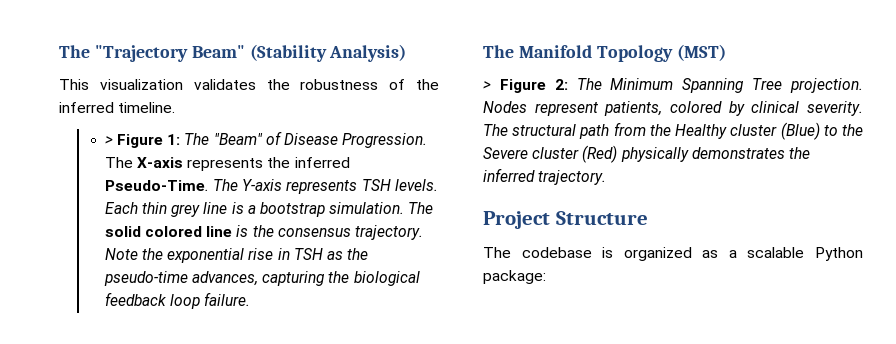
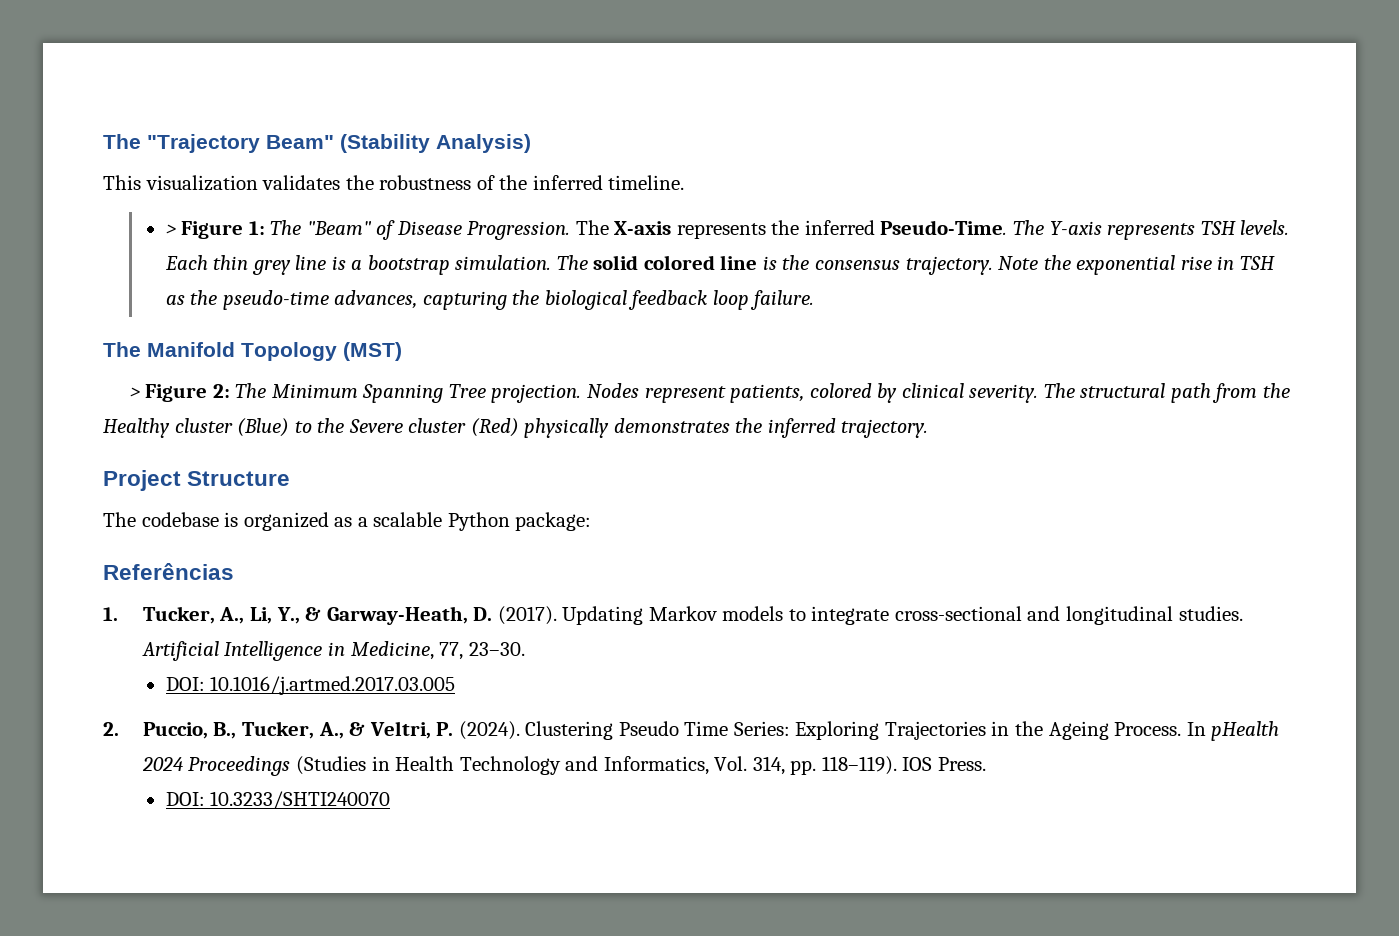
+ Referências
+ 1. Tucker, A., Li, Y., & Garway-Heath, D. (2017). Updating Markov models to integrate cross-sectional and longitudinal studies. Artificial Intelligence in Medicine, 77, 23–30.
+ DOI: 10.1016/j.artmed.2017.03.005
+ 2. Puccio, B., Tucker, A., & Veltri, P. (2024). Clustering Pseudo Time Series: Exploring Trajectories in the Ageing Process. In pHealth 2024 Proceedings (Studies in Health Technology and Informatics, Vol. 314, pp. 118–119). IOS Press.
+ DOI: 10.3233/SHTI240070

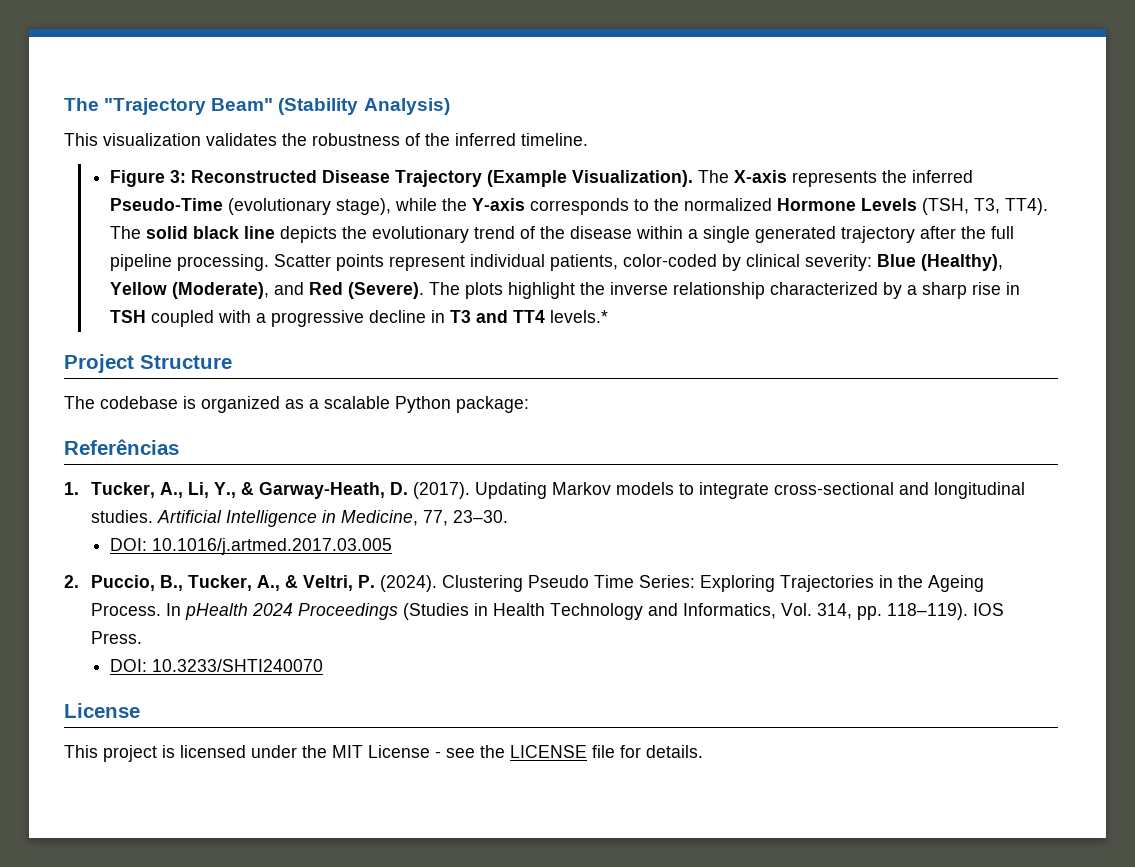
- > Figure 1: The "Beam" of Disease Progression.
+ Figure 3: Reconstructed Disease Trajectory (Example Visualization).
- The X-axis represents the inferred Pseudo-Time. The Y-axis represents TSH levels. Each thin grey line is a bootstrap simulation. The solid colored line is the consensus trajectory. Note the exponential rise in TSH as the pseudo-time advances, capturing the biological feedback loop failure.
- The Manifold Topology (MST)
- > Figure 2: The Minimum Spanning Tree projection. Nodes represent patients, colored by clinical severity. The structural path from the Healthy cluster (Blue) to the Severe cluster (Red) physically demonstrates the inferred trajectory.
+ The X-axis represents the inferred Pseudo-Time (evolutionary stage), while the Y-axis corresponds to the normalized Hormone Levels (TSH, T3, TT4). The solid black line depicts the evolutionary trend of the disease within a single generated trajectory after the full pipeline processing. Scatter points represent individual patients, color-coded by clinical severity: Blue (Healthy), Yellow (Moderate), and Red (Severe). The plots highlight the inverse relationship characterized by a sharp rise in TSH coupled with a progressive decline in T3 and TT4 levels.*
  DOI: 10.3233/SHTI240070
+ License
+ This project is licensed under the MIT License - see the LICENSE file for details.

